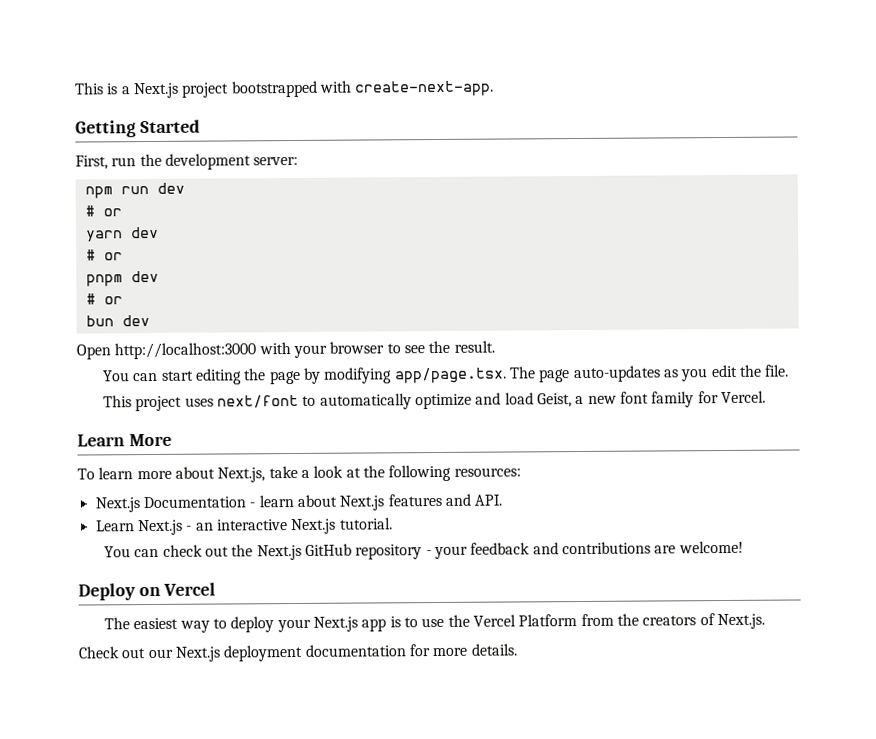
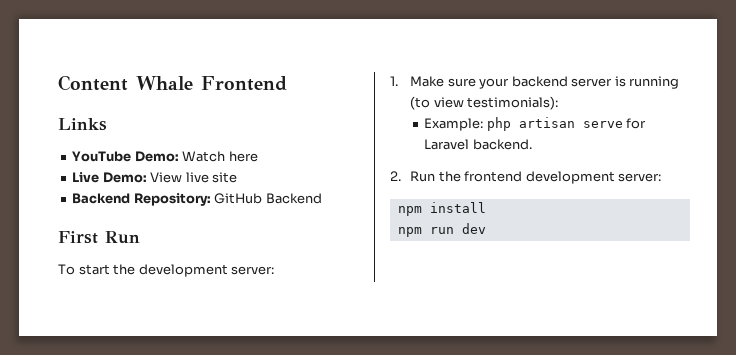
- This is a Next.js project bootstrapped with create-next-app.
- Getting Started
- First, run the development server:
+ Content Whale Frontend
+ Links
+ YouTube Demo: Watch here
+ Live Demo: View live site
+ Backend Repository: GitHub Backend
+ First Run
+ To start the development server:
+ 1. Make sure your backend server is running (to view testimonials):
+ Example: php artisan serve for Laravel backend.
+ 2. Run the frontend development server:
+ npm install
  npm run dev
- # or
- yarn dev
- # or
- pnpm dev
- # or
- bun dev
- Open http://localhost:3000 with your browser to see the result.
- You can start editing the page by modifying app/page.tsx. The page auto-updates as you edit the file.
- This project uses next/font to automatically optimize and load Geist, a new font family for Vercel.
- Learn More
- To learn more about Next.js, take a look at the following resources:
- Next.js Documentation - learn about Next.js features and API.
- Learn Next.js - an interactive Next.js tutorial.
- You can check out the Next.js GitHub repository - your feedback and contributions are welcome!
- Deploy on Vercel
- The easiest way to deploy your Next.js app is to use the Vercel Platform from the creators of Next.js.
- Check out our Next.js deployment documentation for more details.

